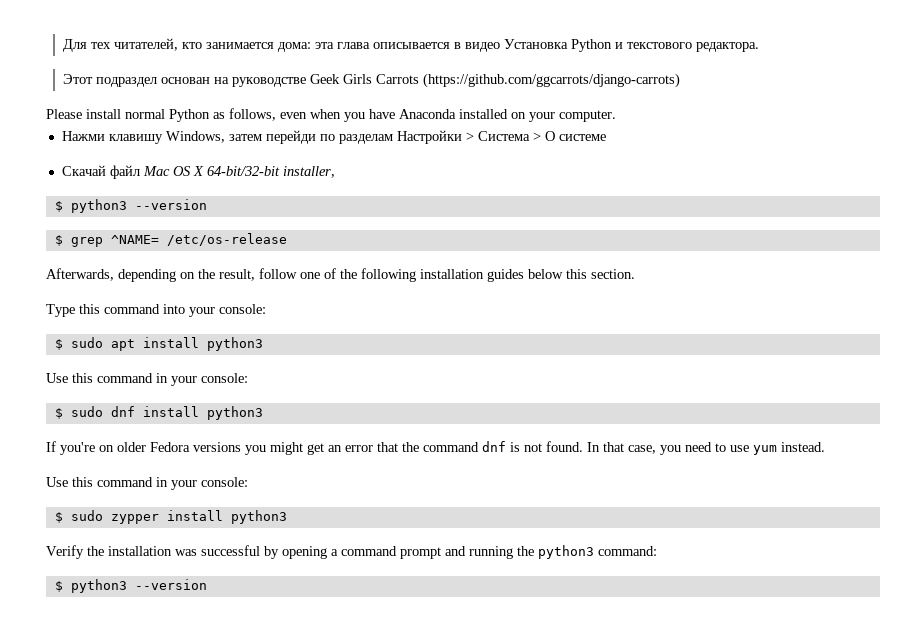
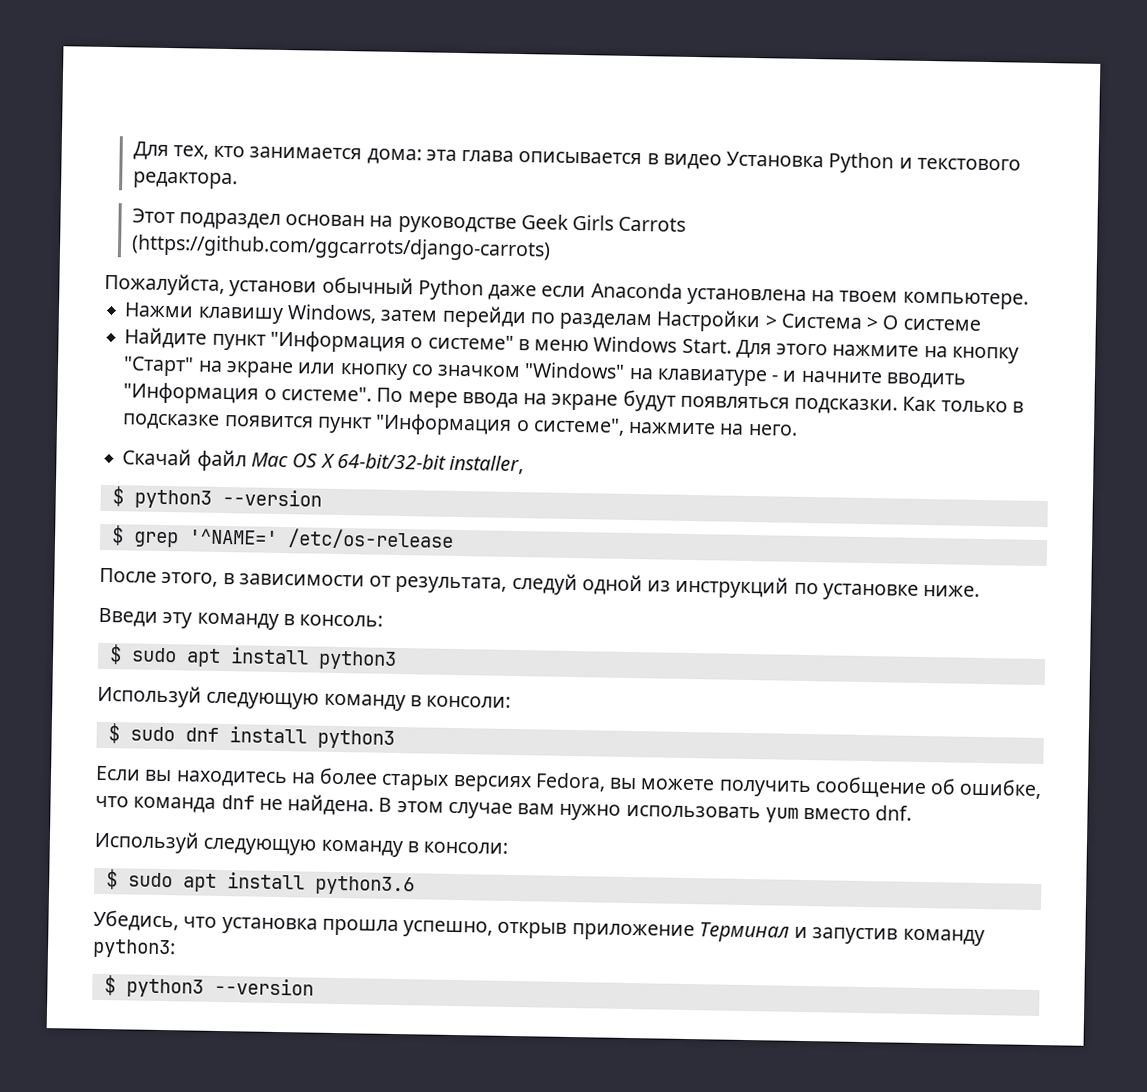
- Для тех читателей, кто занимается дома: эта глава описывается в видео Установка Python и текстового редактора.
+ Для тех, кто занимается дома: эта глава описывается в видео Установка Python и текстового редактора.
- Please install normal Python as follows, even when you have Anaconda installed on your computer.
+ Пожалуйста, установи обычный Python даже если Anaconda установлена на твоем компьютере.
+ Найдите пункт "Информация о системе" в меню Windows Start. Для этого нажмите на кнопку "Старт" на экране или кнопку со значком "Windows" на клавиатуре - и начните вводить "Информация о системе". По мере ввода на экране будут появляться подсказки. Как только в подсказке появится пункт "Информация о системе", нажмите на него.
- $ grep ^NAME= /etc/os-release
+ $ grep '^NAME=' /etc/os-release
- Afterwards, depending on the result, follow one of the following installation guides below this section.
- Type this command into your console:
+ После этого, в зависимости от результата, следуй одной из инструкций по установке ниже.
+ Введи эту команду в консоль:
  $ sudo apt install python3
- Use this command in your console:
+ Используй следующую команду в консоли:
- If you're on older Fedora versions you might get an error that the command dnf is not found. In that case, you need to use yum instead.
- Use this command in your console:
- $ sudo zypper install python3
- Verify the installation was successful by opening a command prompt and running the python3 command:
+ Если вы находитесь на более старых версиях Fedora, вы можете получить сообщение об ошибке, что команда dnf не найдена. В этом случае вам нужно использовать yum вместо dnf.
+ Используй следующую команду в консоли:
+ $ sudo apt install python3.6
+ Убедись, что установка прошла успешно, открыв приложение Терминал и запустив команду python3:

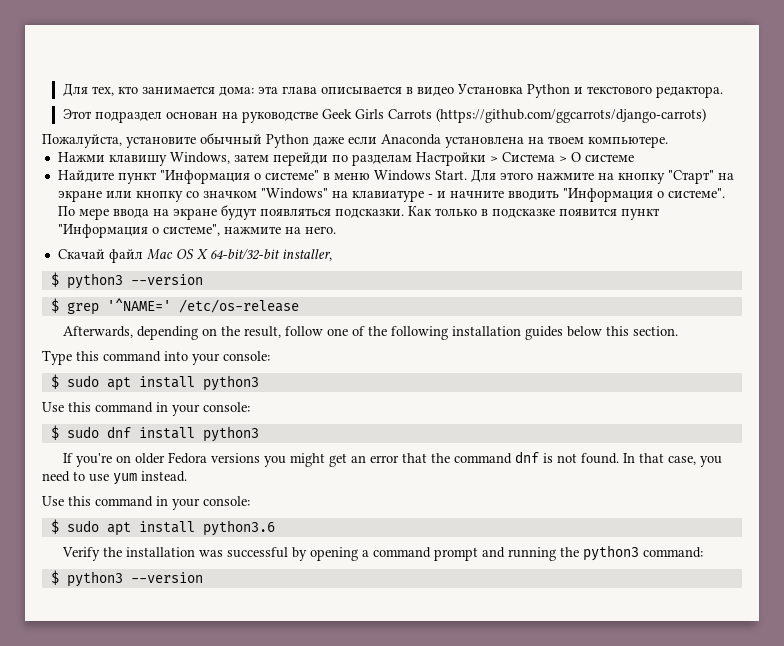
- Пожалуйста, установи обычный Python даже если Anaconda установлена на твоем компьютере.
+ Пожалуйста, установите обычный Python даже если Anaconda установлена на твоем компьютере.
- После этого, в зависимости от результата, следуй одной из инструкций по установке ниже.
- Введи эту команду в консоль:
+ Afterwards, depending on the result, follow one of the following installation guides below this section.
+ Type this command into your console:
  $ sudo apt install python3
- Используй следующую команду в консоли:
+ Use this command in your console:
- Если вы находитесь на более старых версиях Fedora, вы можете получить сообщение об ошибке, что команда dnf не найдена. В этом случае вам нужно использовать yum вместо dnf.
- Используй следующую команду в консоли:
+ If you're on older Fedora versions you might get an error that the command dnf is not found. In that case, you need to use yum instead.
+ Use this command in your console:
- Убедись, что установка прошла успешно, открыв приложение Терминал и запустив команду python3:
+ Verify the installation was successful by opening a command prompt and running the python3 command:

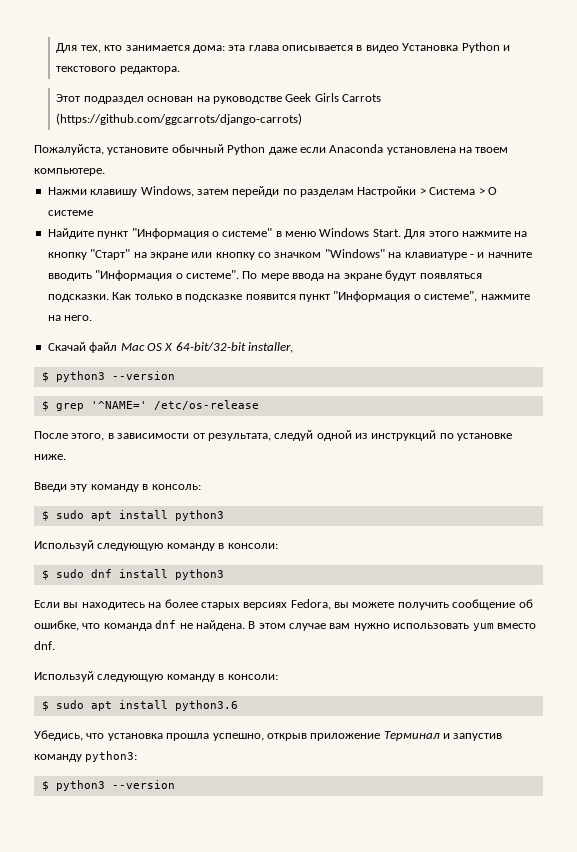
- Afterwards, depending on the result, follow one of the following installation guides below this section.
- Type this command into your console:
+ После этого, в зависимости от результата, следуй одной из инструкций по установке ниже.
+ Введи эту команду в консоль:
  $ sudo apt install python3
- Use this command in your console:
+ Используй следующую команду в консоли:
- If you're on older Fedora versions you might get an error that the command dnf is not found. In that case, you need to use yum instead.
- Use this command in your console:
+ Если вы находитесь на более старых версиях Fedora, вы можете получить сообщение об ошибке, что команда dnf не найдена. В этом случае вам нужно использовать yum вместо dnf.
+ Используй следующую команду в консоли:
- Verify the installation was successful by opening a command prompt and running the python3 command:
+ Убедись, что установка прошла успешно, открыв приложение Терминал и запустив команду python3:

